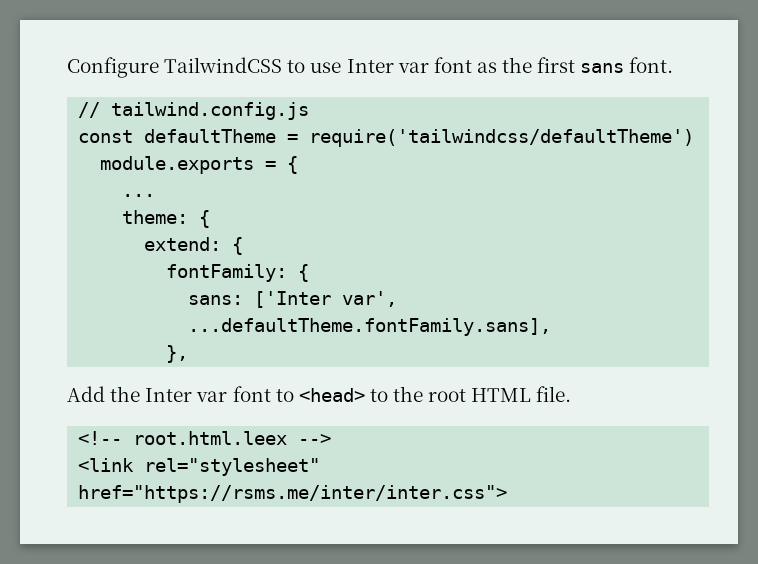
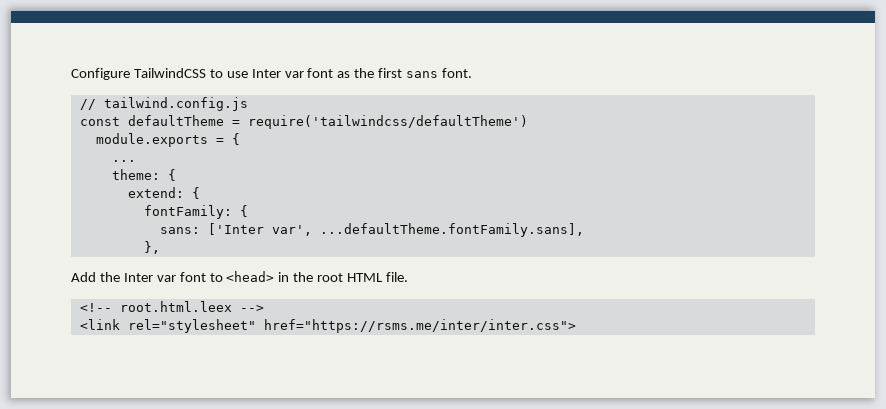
- Add the Inter var font to <head> to the root HTML file.
+ Add the Inter var font to <head> in the root HTML file.

